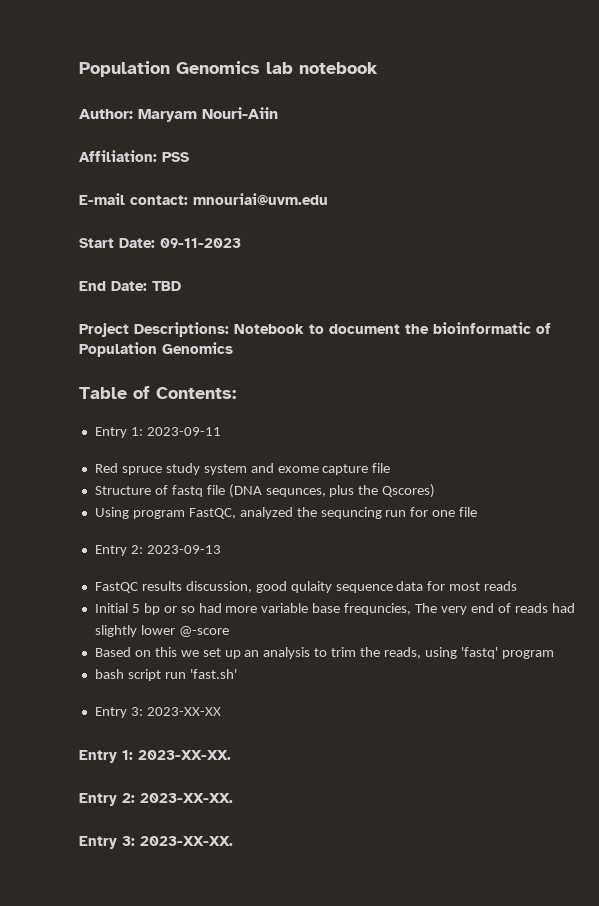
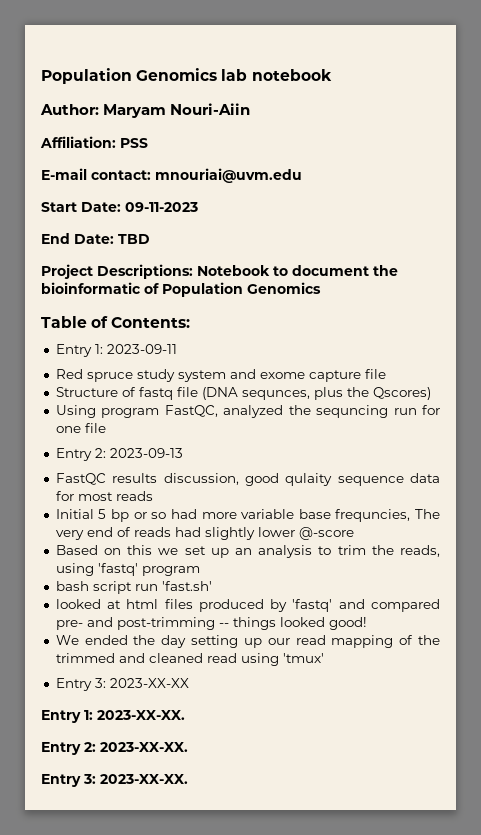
+ looked at html files produced by 'fastq' and compared pre- and post-trimming -- things looked good!
+ We ended the day setting up our read mapping of the trimmed and cleaned read using 'tmux'

